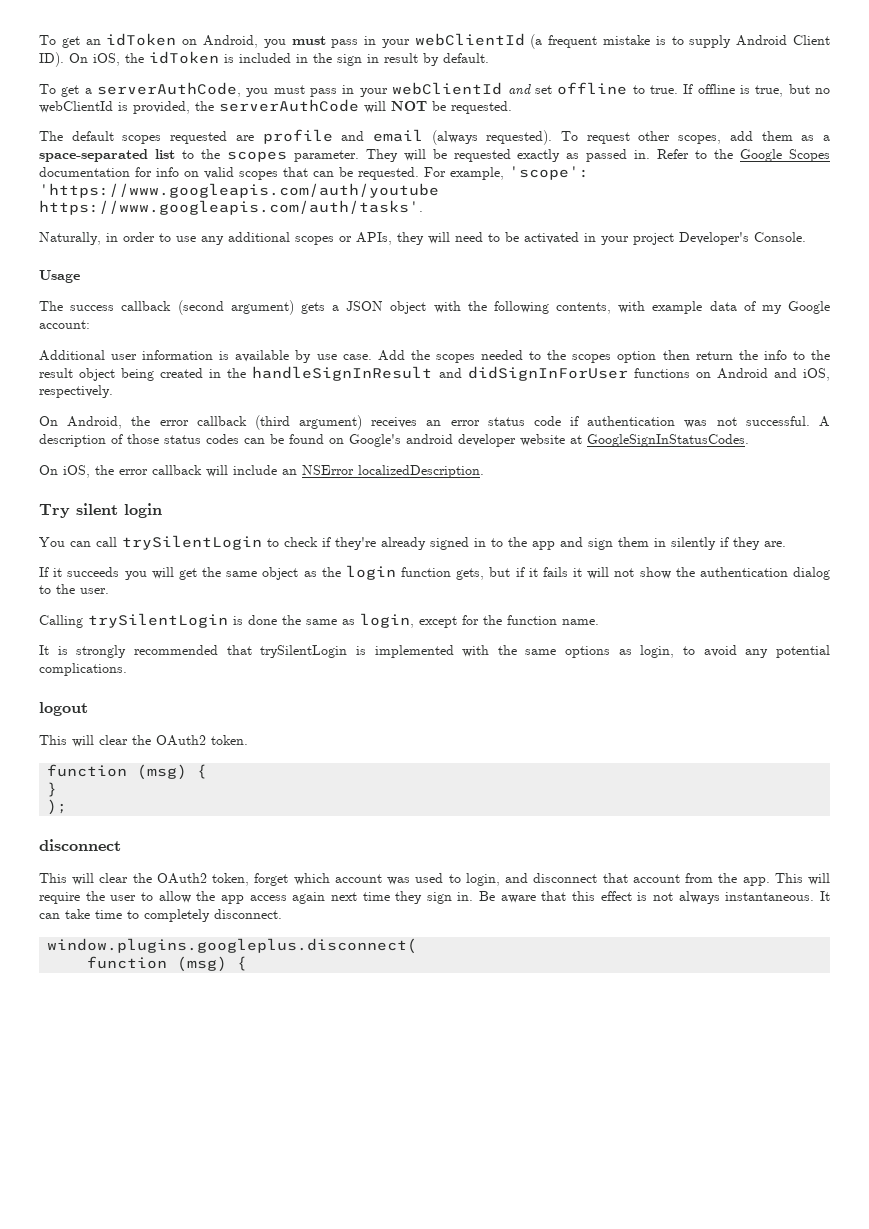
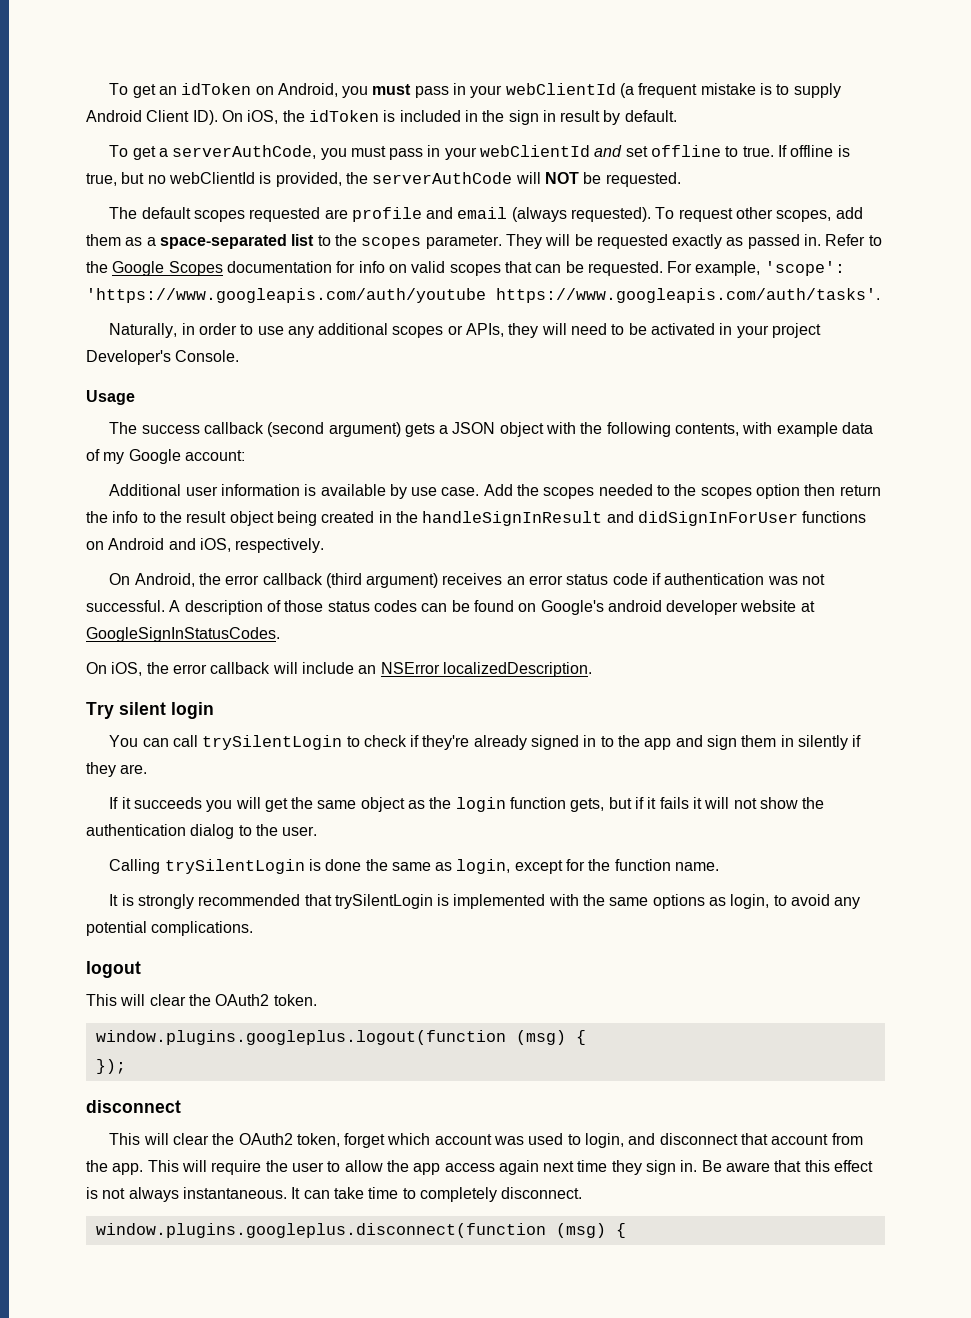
  This will clear the OAuth2 token.
- function (msg) {
+ window.plugins.googleplus.logout(function (msg) {
- }
- );
+ });
- window.plugins.googleplus.disconnect(
- function (msg) {
+ window.plugins.googleplus.disconnect(function (msg) {

